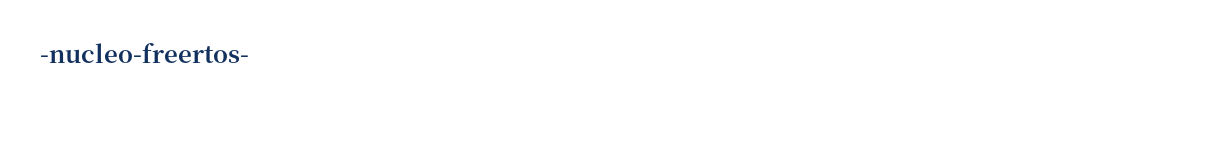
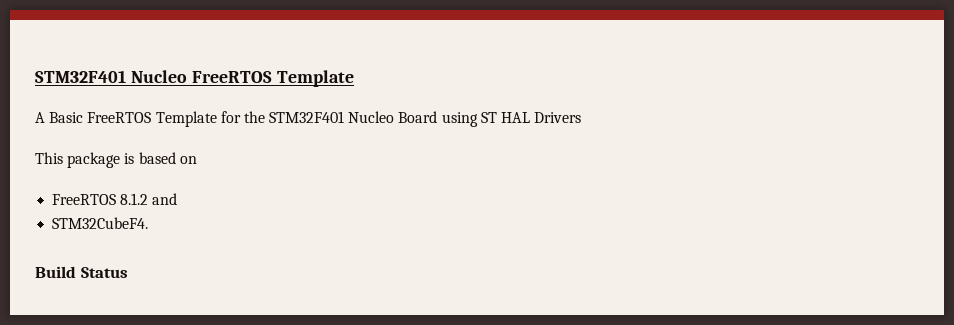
- -nucleo-freertos-
+ STM32F401 Nucleo FreeRTOS Template
+ A Basic FreeRTOS Template for the STM32F401 Nucleo Board using ST HAL Drivers
+ This package is based on
+ FreeRTOS 8.1.2 and
+ STM32CubeF4.
+ Build Status

